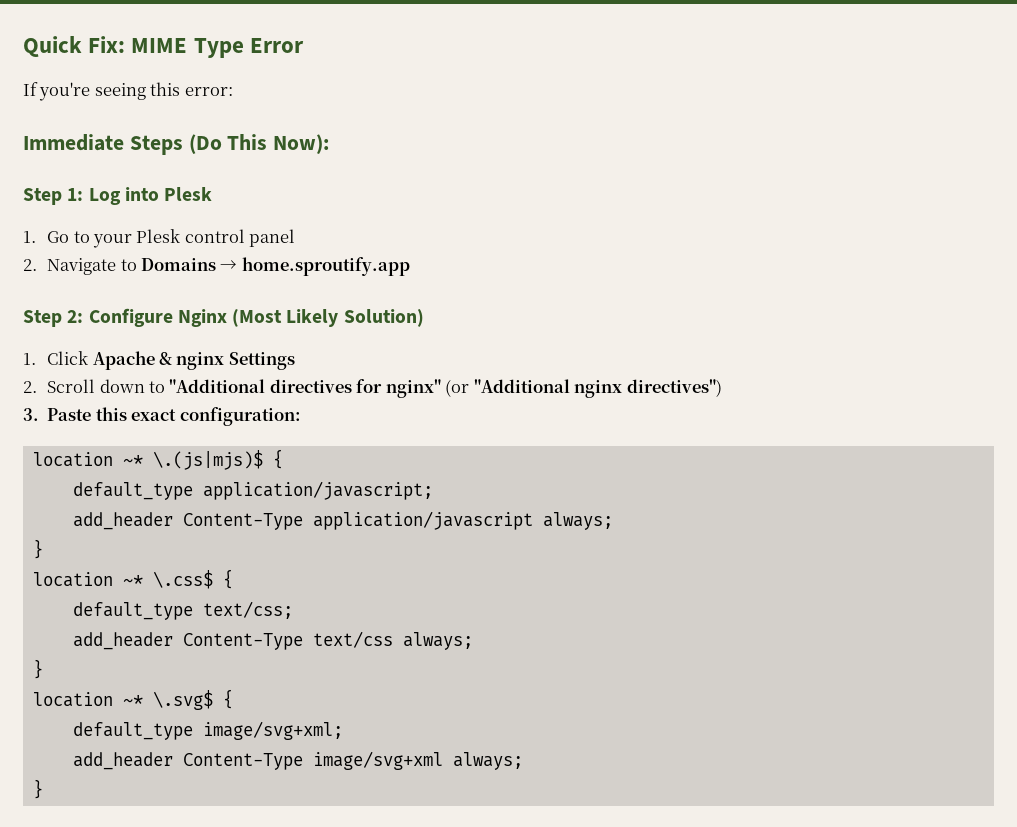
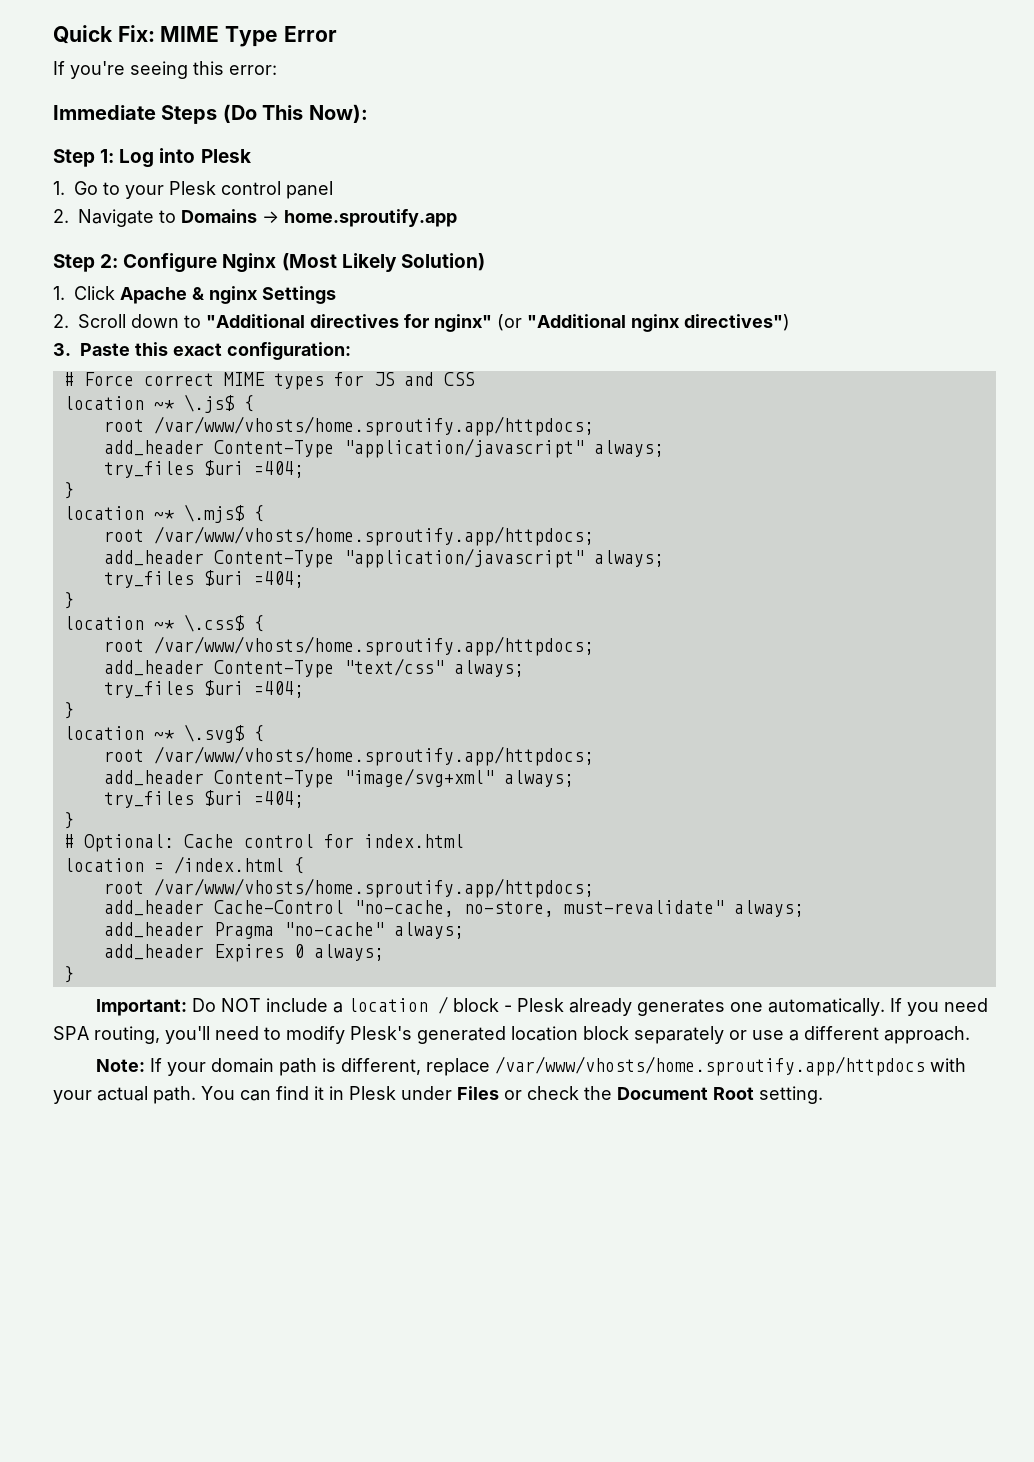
- location ~* \.(js|mjs)$ {
- default_type application/javascript;
- add_header Content-Type application/javascript always;
+ # Force correct MIME types for JS and CSS
+ location ~* \.js$ {
+ root /var/www/vhosts/home.sproutify.app/httpdocs;
+ add_header Content-Type "application/javascript" always;
+ try_files $uri =404;
+ }
+ location ~* \.mjs$ {
+ root /var/www/vhosts/home.sproutify.app/httpdocs;
+ add_header Content-Type "application/javascript" always;
+ try_files $uri =404;
  location ~* \.css$ {
- default_type text/css;
- add_header Content-Type text/css always;
+ root /var/www/vhosts/home.sproutify.app/httpdocs;
+ add_header Content-Type "text/css" always;
+ try_files $uri =404;
  location ~* \.svg$ {
- default_type image/svg+xml;
- add_header Content-Type image/svg+xml always;
+ root /var/www/vhosts/home.sproutify.app/httpdocs;
+ add_header Content-Type "image/svg+xml" always;
+ try_files $uri =404;
  }
+ # Optional: Cache control for index.html
+ location = /index.html {
+ root /var/www/vhosts/home.sproutify.app/httpdocs;
+ add_header Cache-Control "no-cache, no-store, must-revalidate" always;
+ add_header Pragma "no-cache" always;
+ add_header Expires 0 always;
+ }
+ Important: Do NOT include a location / block - Plesk already generates one automatically. If you need SPA routing, you'll need to modify Plesk's generated location block separately or use a different approach.
+ Note: If your domain path is different, replace /var/www/vhosts/home.sproutify.app/httpdocs with your actual path. You can find it in Plesk under Files or check the Document Root setting.

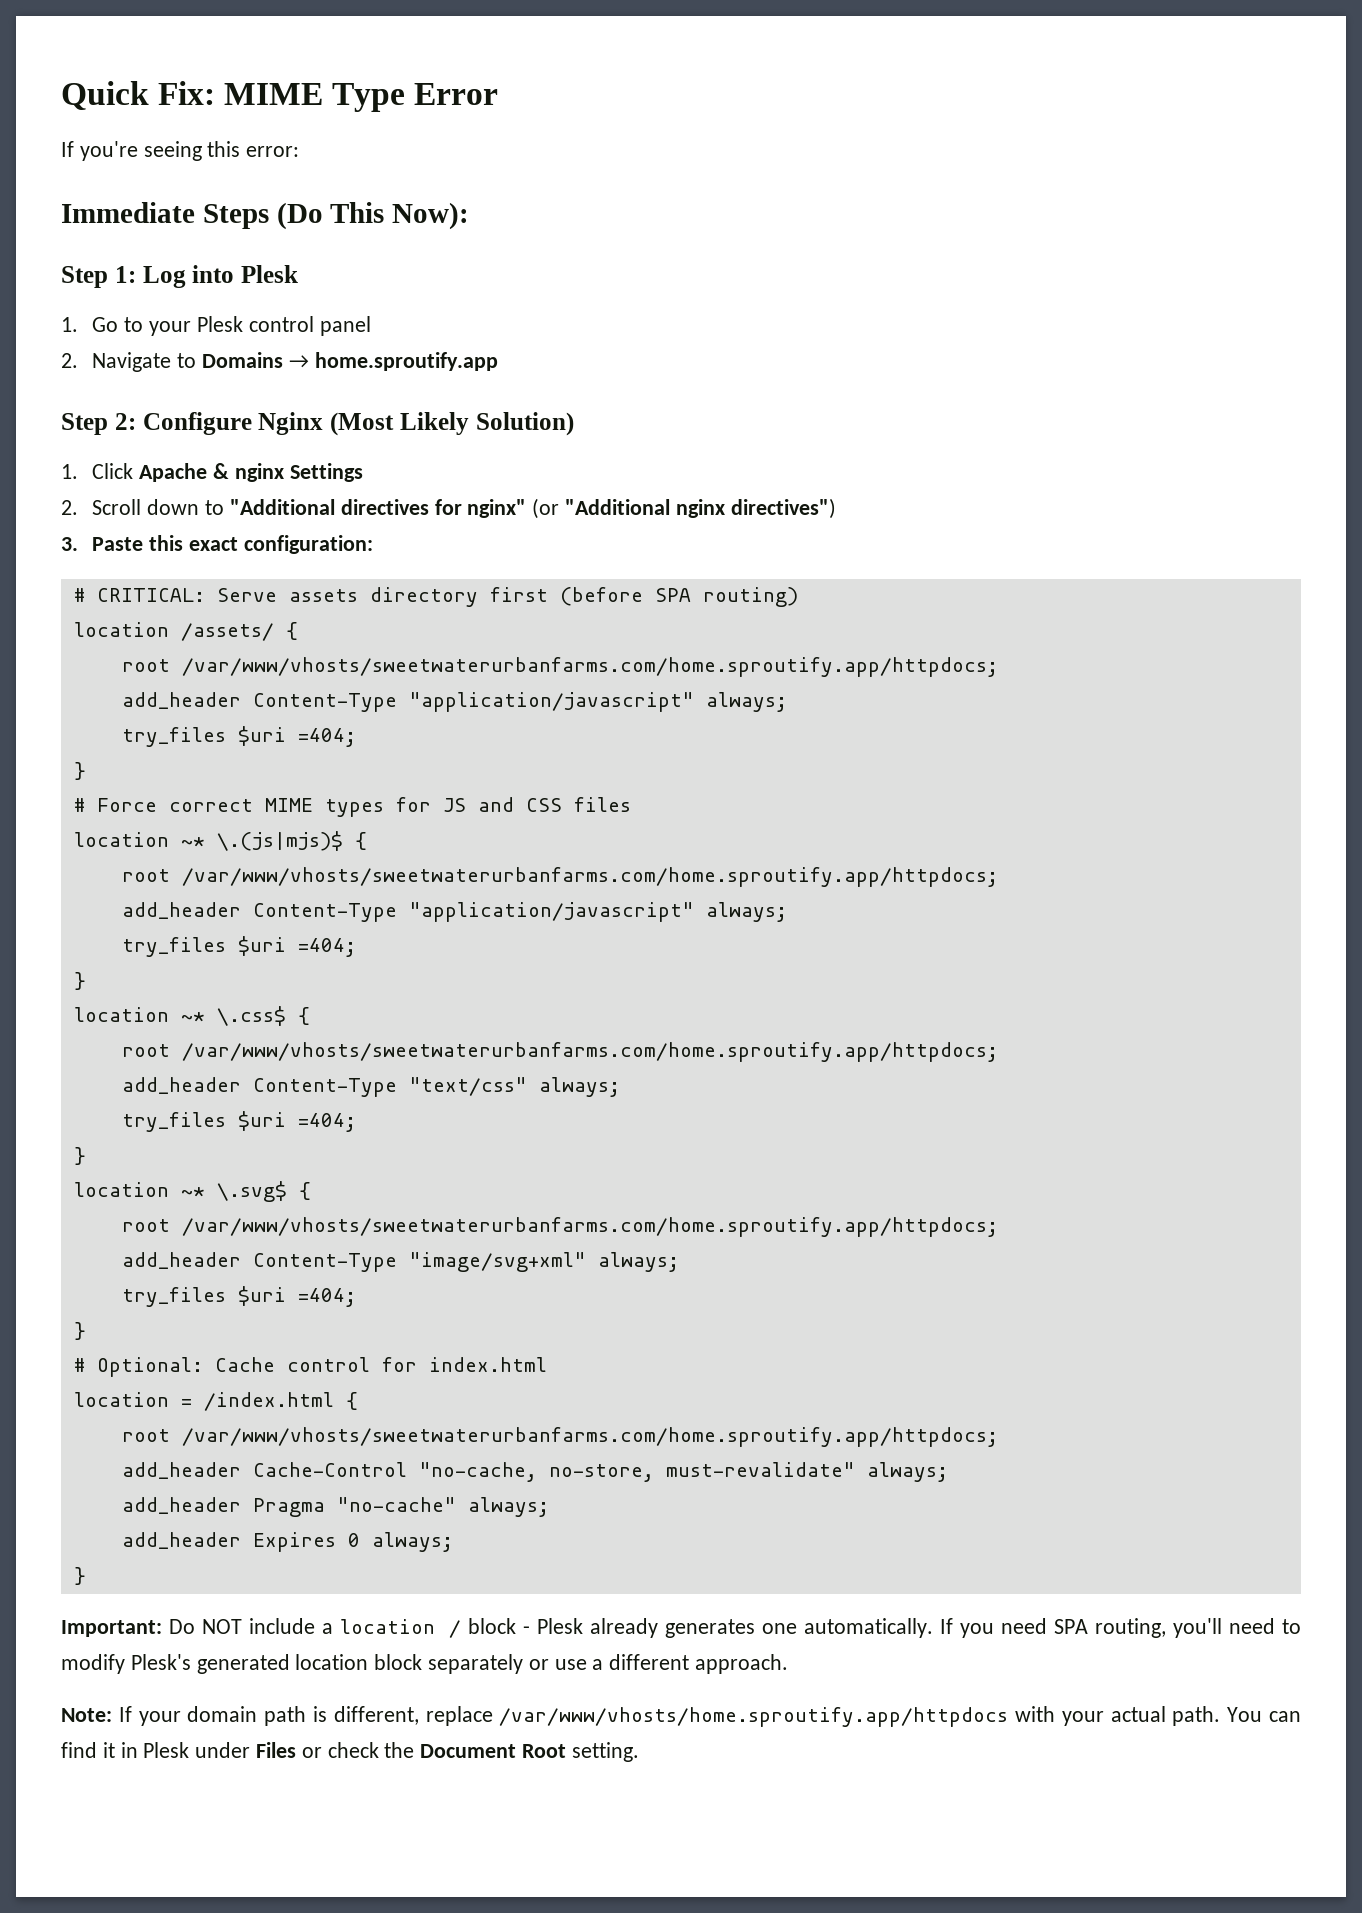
- # Force correct MIME types for JS and CSS
- location ~* \.js$ {
- root /var/www/vhosts/home.sproutify.app/httpdocs;
+ # CRITICAL: Serve assets directory first (before SPA routing)
+ location /assets/ {
+ root /var/www/vhosts/sweetwaterurbanfarms.com/home.sproutify.app/httpdocs;
  add_header Content-Type "application/javascript" always;
  try_files $uri =404;
  }
- location ~* \.mjs$ {
- root /var/www/vhosts/home.sproutify.app/httpdocs;
+ # Force correct MIME types for JS and CSS files
+ location ~* \.(js|mjs)$ {
+ root /var/www/vhosts/sweetwaterurbanfarms.com/home.sproutify.app/httpdocs;
  location ~* \.css$ {
- root /var/www/vhosts/home.sproutify.app/httpdocs;
+ root /var/www/vhosts/sweetwaterurbanfarms.com/home.sproutify.app/httpdocs;
  location ~* \.svg$ {
- root /var/www/vhosts/home.sproutify.app/httpdocs;
+ root /var/www/vhosts/sweetwaterurbanfarms.com/home.sproutify.app/httpdocs;
  location = /index.html {
- root /var/www/vhosts/home.sproutify.app/httpdocs;
+ root /var/www/vhosts/sweetwaterurbanfarms.com/home.sproutify.app/httpdocs;

